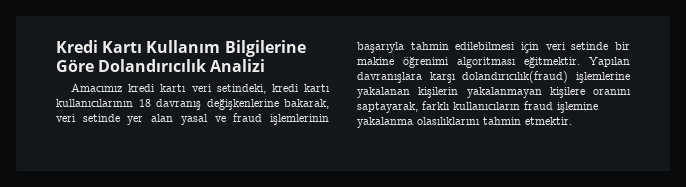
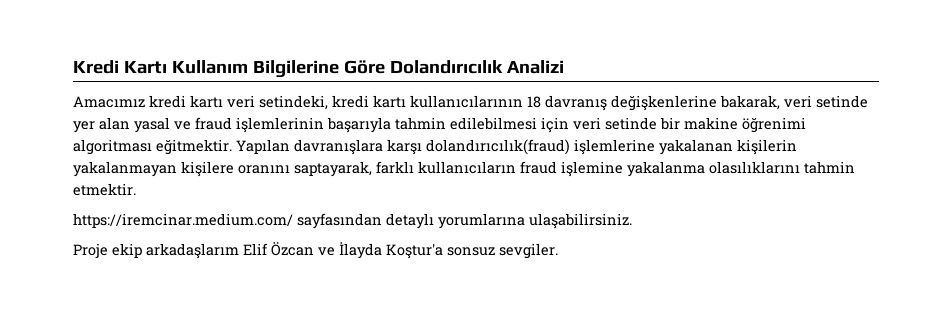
+ https://iremcinar.medium.com/ sayfasından detaylı yorumlarına ulaşabilirsiniz.
+ Proje ekip arkadaşlarım Elif Özcan ve İlayda Koştur'a sonsuz sevgiler.

